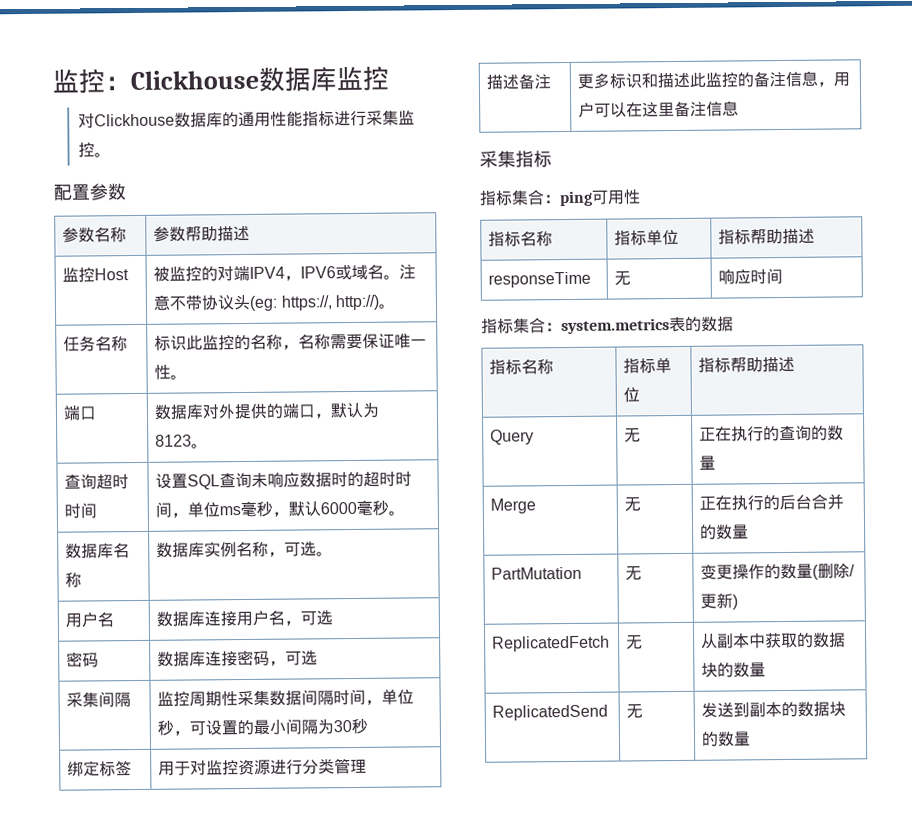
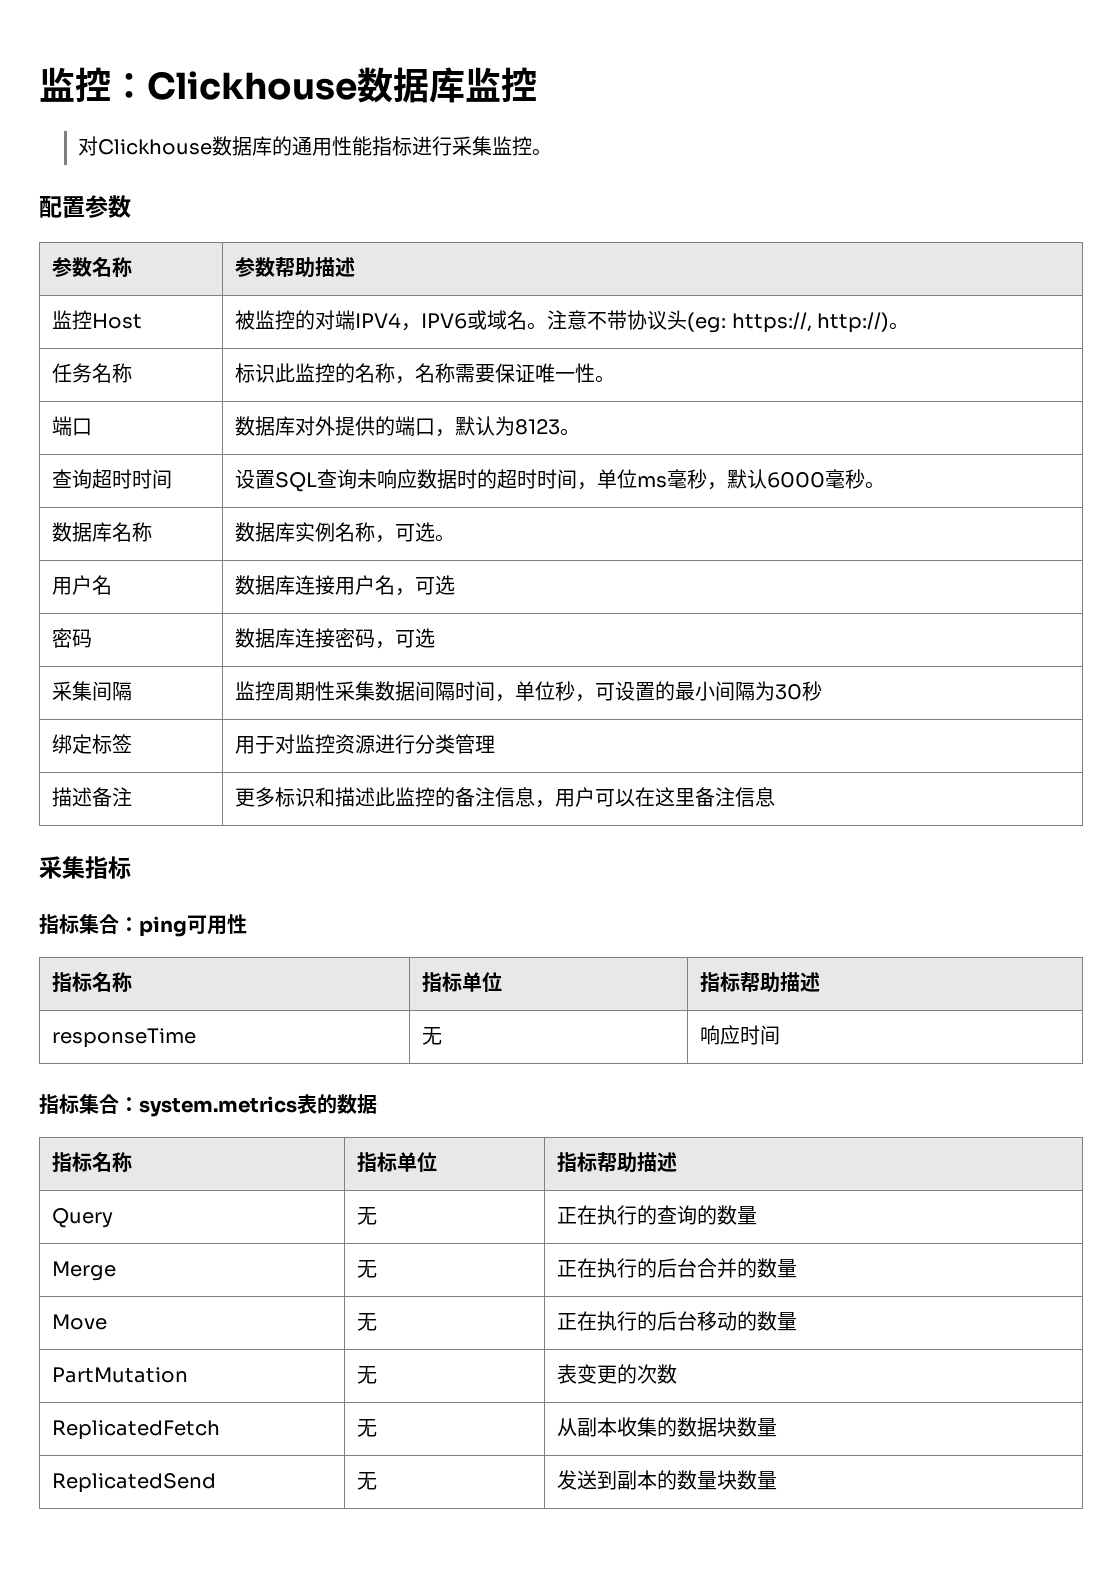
- PartMutation | 无 | 变更操作的数量(删除/更新)
+ Move | 无 | 正在执行的后台移动的数量
+ PartMutation | 无 | 表变更的次数
- ReplicatedFetch | 无 | 从副本中获取的数据块的数量
+ ReplicatedFetch | 无 | 从副本收集的数据块数量
- ReplicatedSend | 无 | 发送到副本的数据块的数量
+ ReplicatedSend | 无 | 发送到副本的数量块数量

